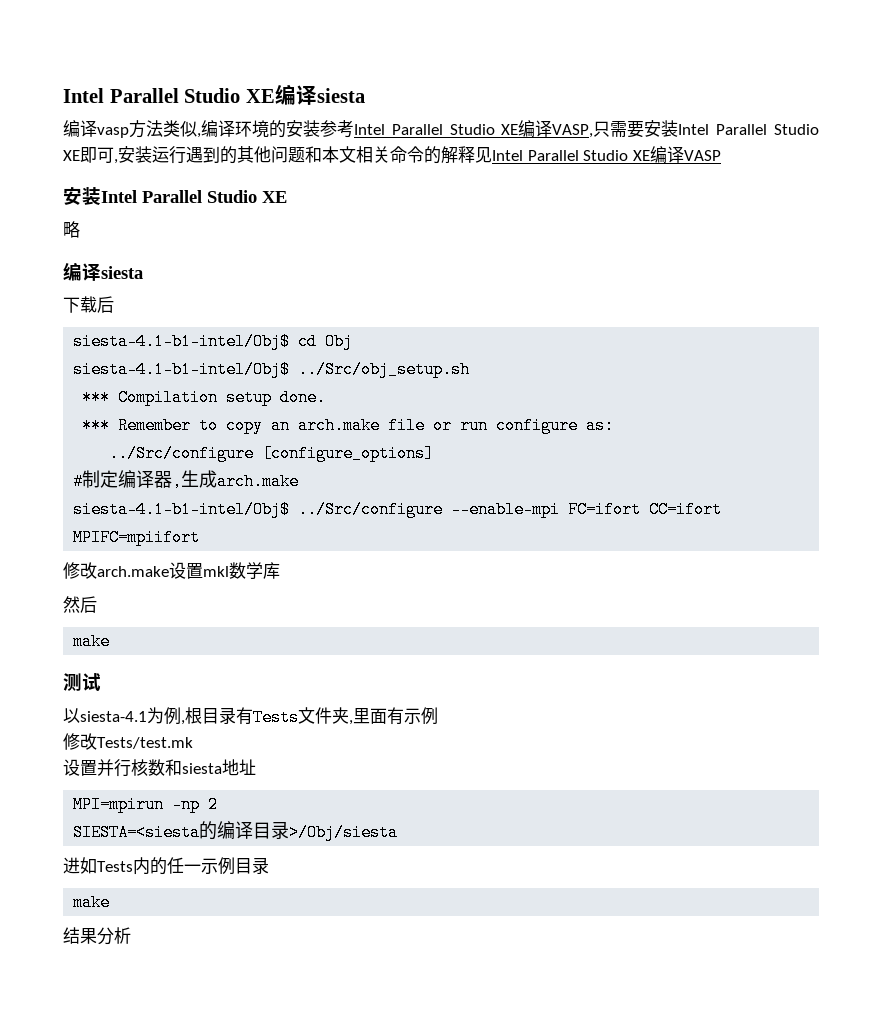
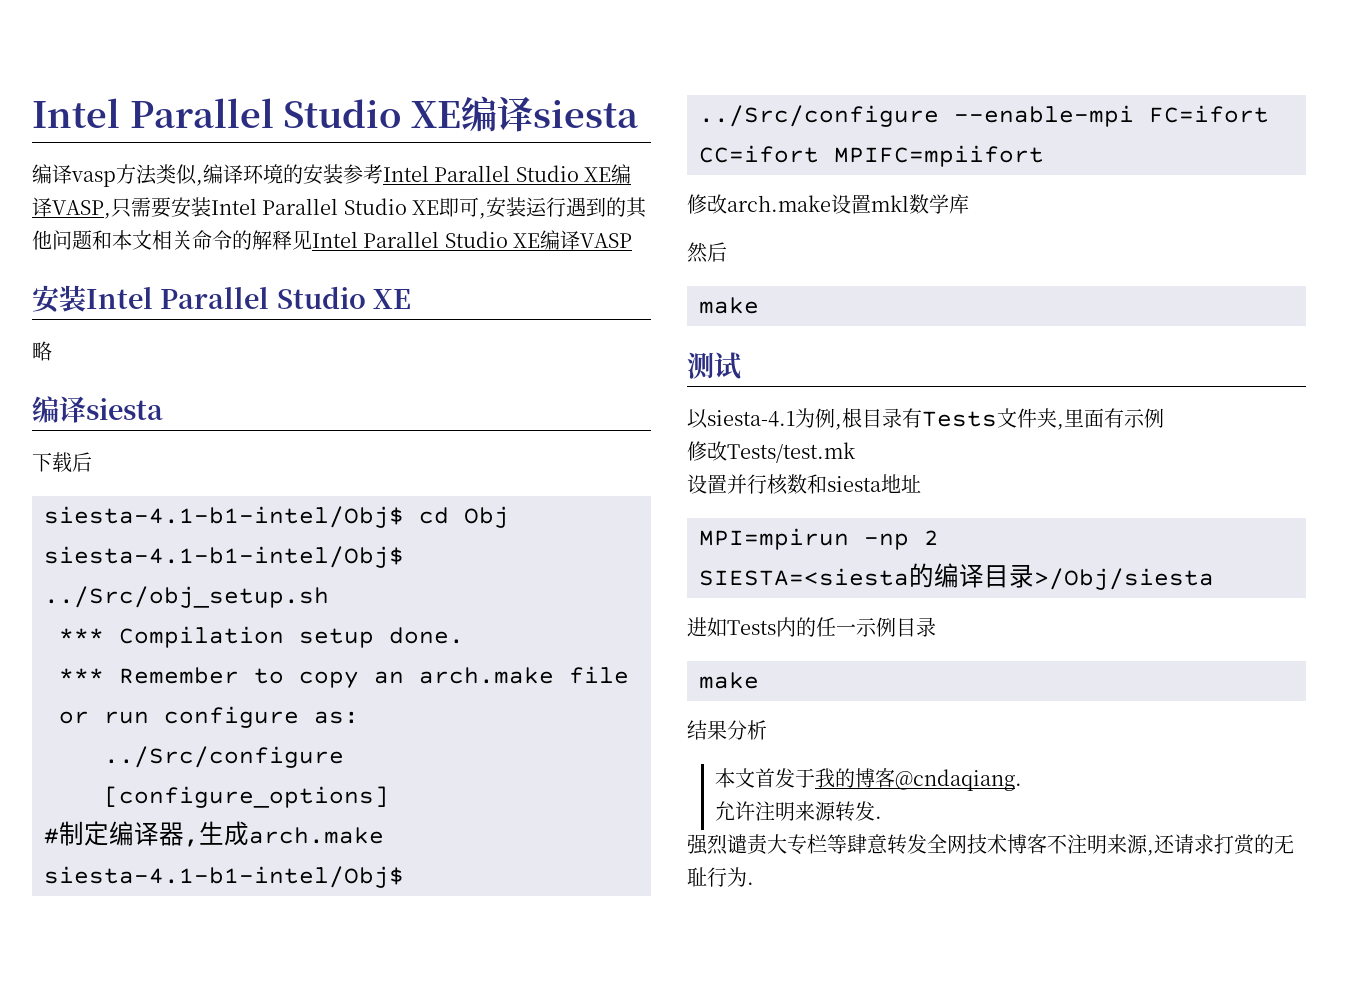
+ 本文首发于我的博客@cndaqiang.
+ 允许注明来源转发.
+ 强烈谴责大专栏等肆意转发全网技术博客不注明来源,还请求打赏的无耻行为.

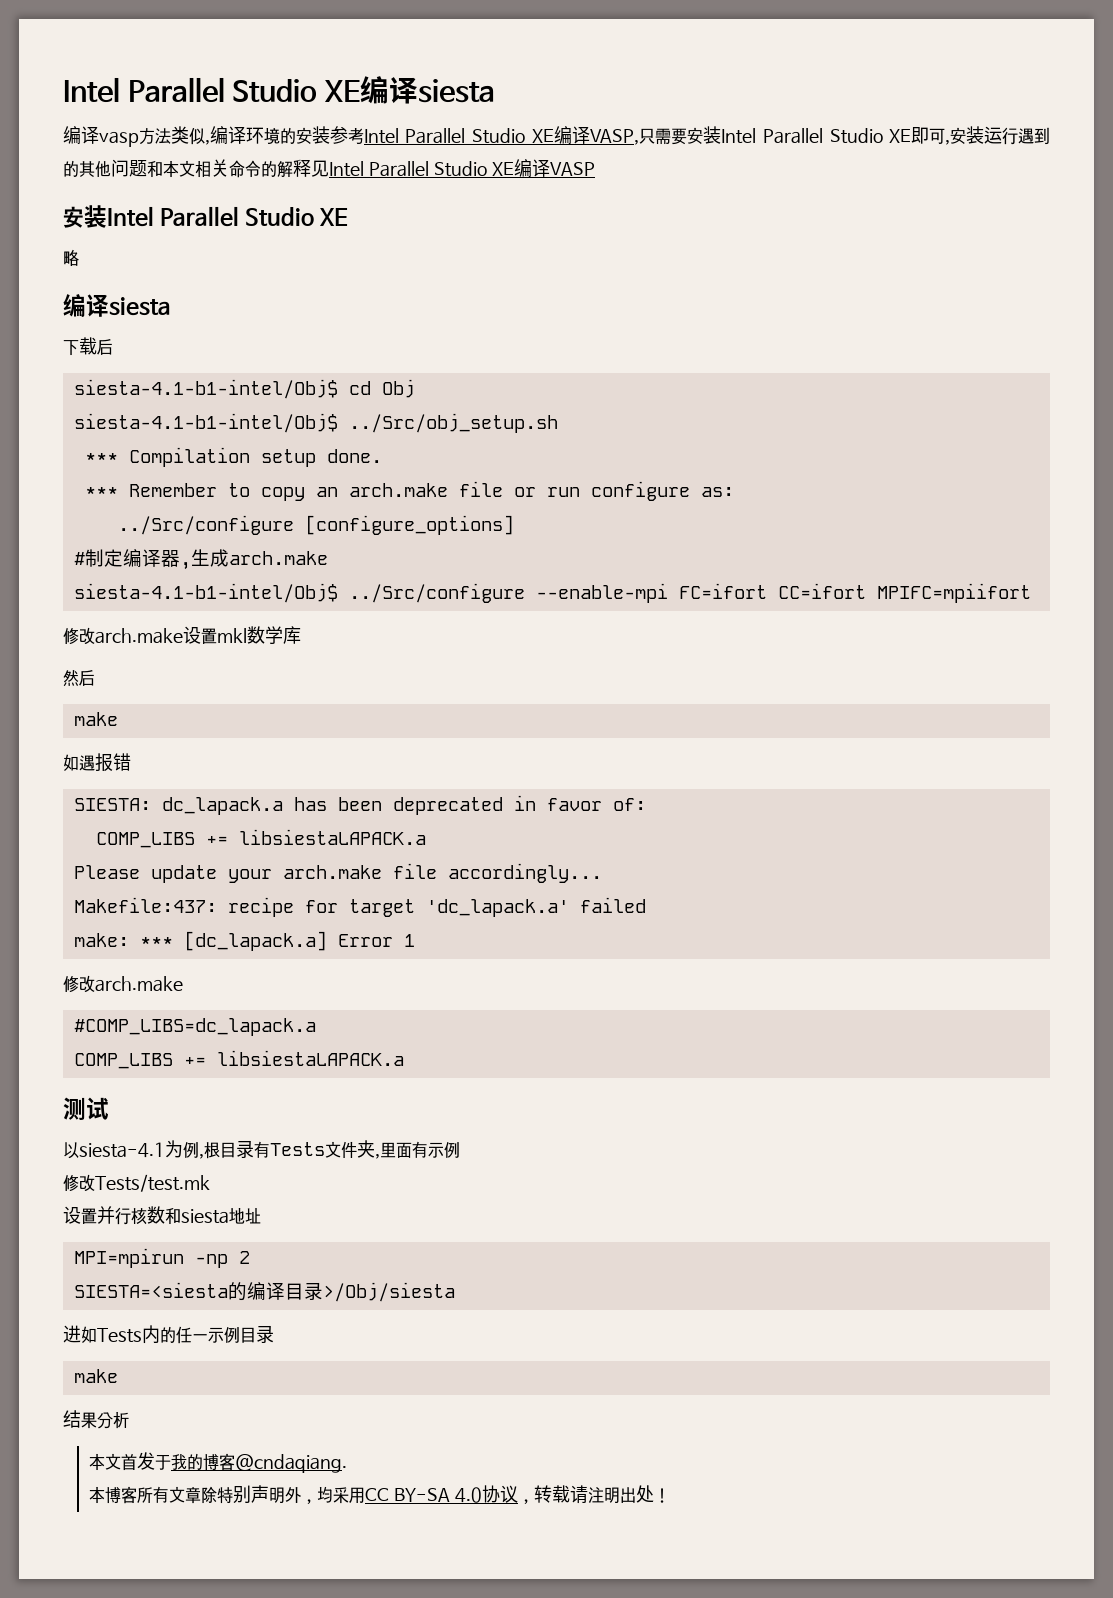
+ 如遇报错
+ SIESTA: dc_lapack.a has been deprecated in favor of:
+ COMP_LIBS += libsiestaLAPACK.a
+ Please update your arch.make file accordingly...
+ Makefile:437: recipe for target 'dc_lapack.a' failed
+ make: *** [dc_lapack.a] Error 1
+ 修改arch.make
+ #COMP_LIBS=dc_lapack.a
+ COMP_LIBS += libsiestaLAPACK.a
- 允许注明来源转发.
- 强烈谴责大专栏等肆意转发全网技术博客不注明来源,还请求打赏的无耻行为.
+ 本博客所有文章除特别声明外，均采用CC BY-SA 4.0协议，转载请注明出处！

